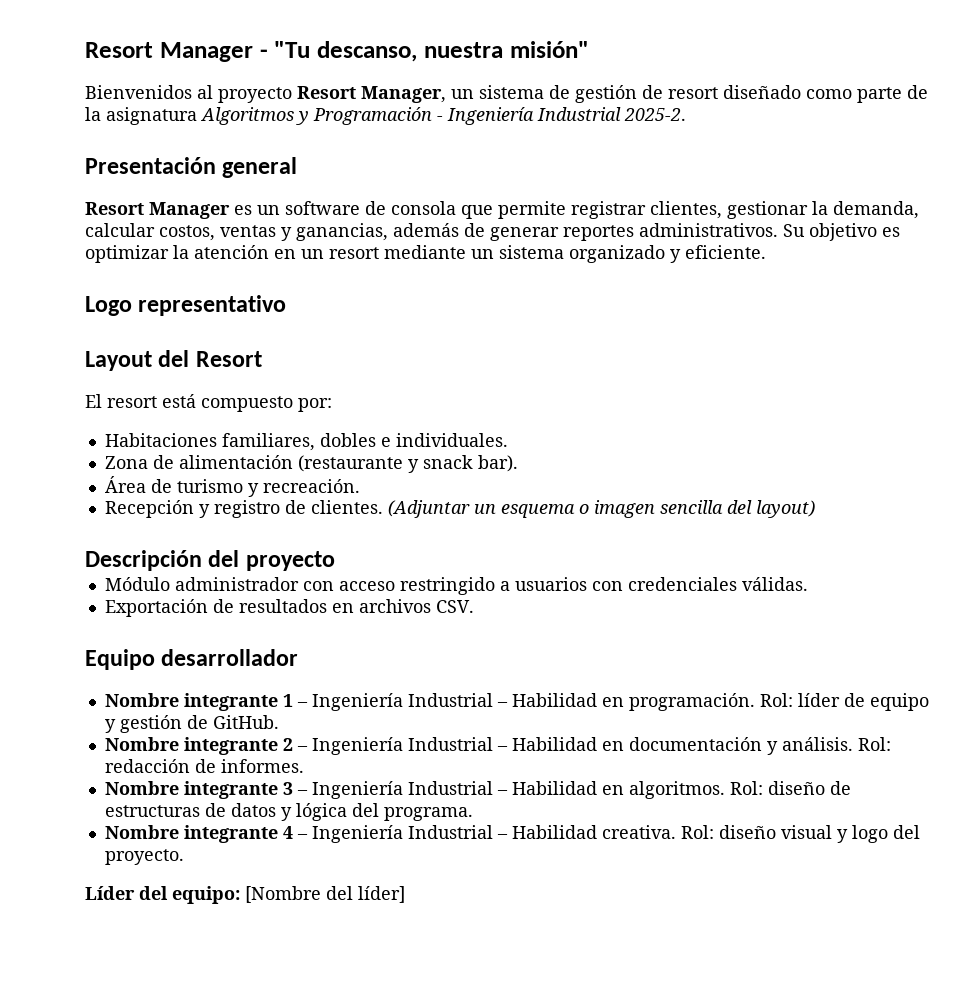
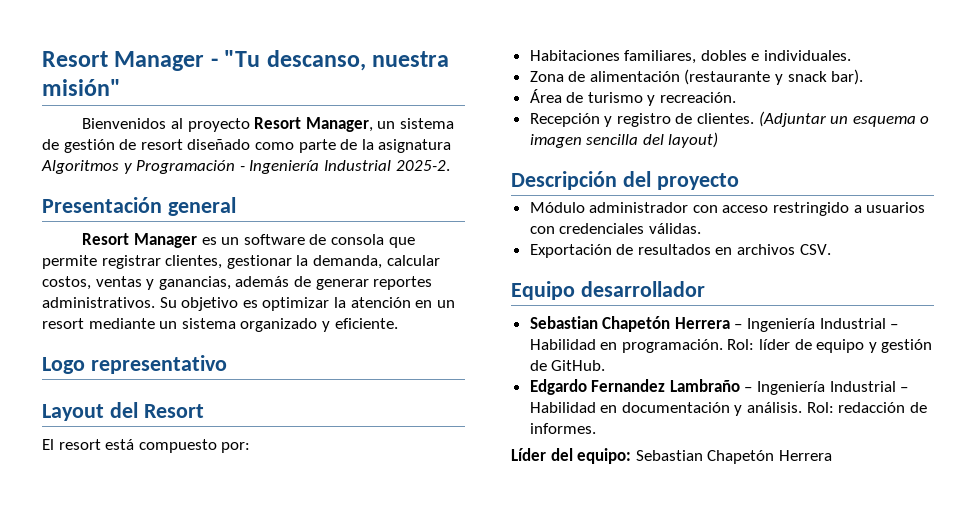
- Nombre integrante 1 – Ingeniería Industrial – Habilidad en programación.
+ Sebastian Chapetón Herrera – Ingeniería Industrial – Habilidad en programación.
- Nombre integrante 2 – Ingeniería Industrial – Habilidad en documentación y análisis.
+ Edgardo Fernandez Lambraño – Ingeniería Industrial – Habilidad en documentación y análisis.
- Nombre integrante 3 – Ingeniería Industrial – Habilidad en algoritmos. Rol: diseño de estructuras de datos y lógica del programa.
- Nombre integrante 4 – Ingeniería Industrial – Habilidad creativa. Rol: diseño visual y logo del proyecto.
- Líder del equipo: [Nombre del líder]
+ Líder del equipo: Sebastian Chapetón Herrera

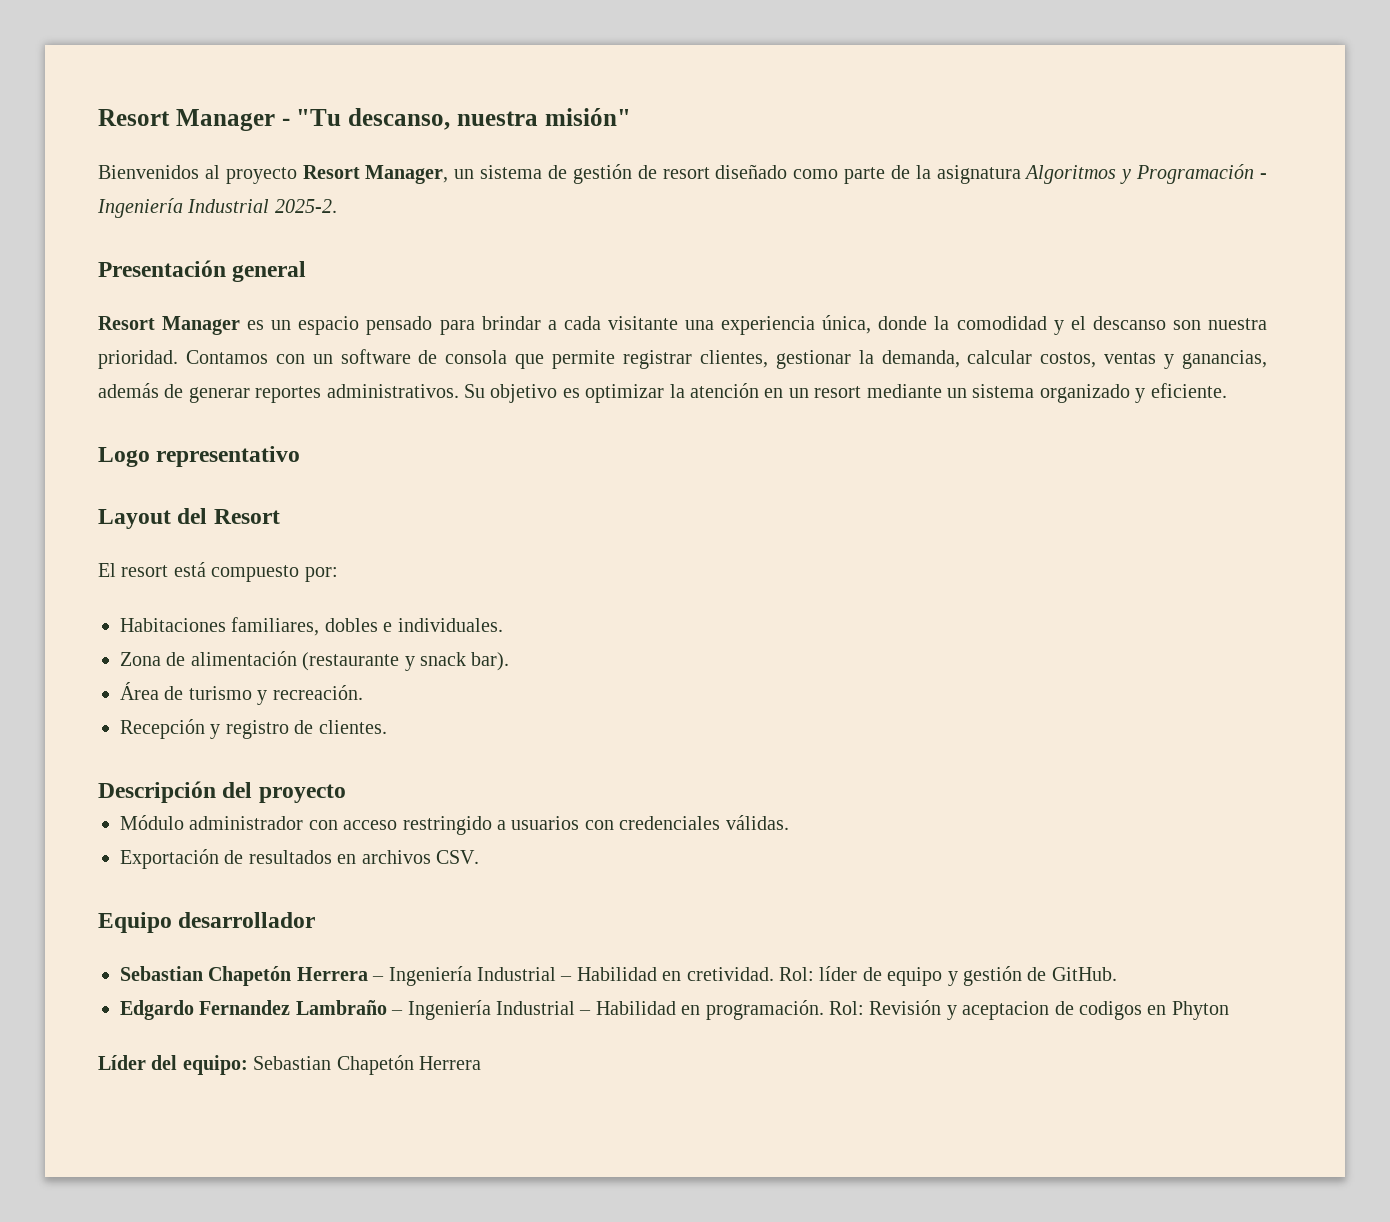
- Resort Manager es un software de consola que permite registrar clientes, gestionar la demanda, calcular costos, ventas y ganancias, además de generar reportes administrativos.
+ Resort Manager es un espacio pensado para brindar a cada visitante una experiencia única, donde la comodidad y el descanso son nuestra prioridad. Contamos con un software de consola que permite registrar clientes, gestionar la demanda, calcular costos, ventas y ganancias, además de generar reportes administrativos.
- (Adjuntar un esquema o imagen sencilla del layout)
- Sebastian Chapetón Herrera – Ingeniería Industrial – Habilidad en programación.
+ Sebastian Chapetón Herrera – Ingeniería Industrial – Habilidad en cretividad.
- Edgardo Fernandez Lambraño – Ingeniería Industrial – Habilidad en documentación y análisis. Rol: redacción de informes.
+ Edgardo Fernandez Lambraño – Ingeniería Industrial – Habilidad en programación. Rol: Revisión y aceptacion de codigos en Phyton

